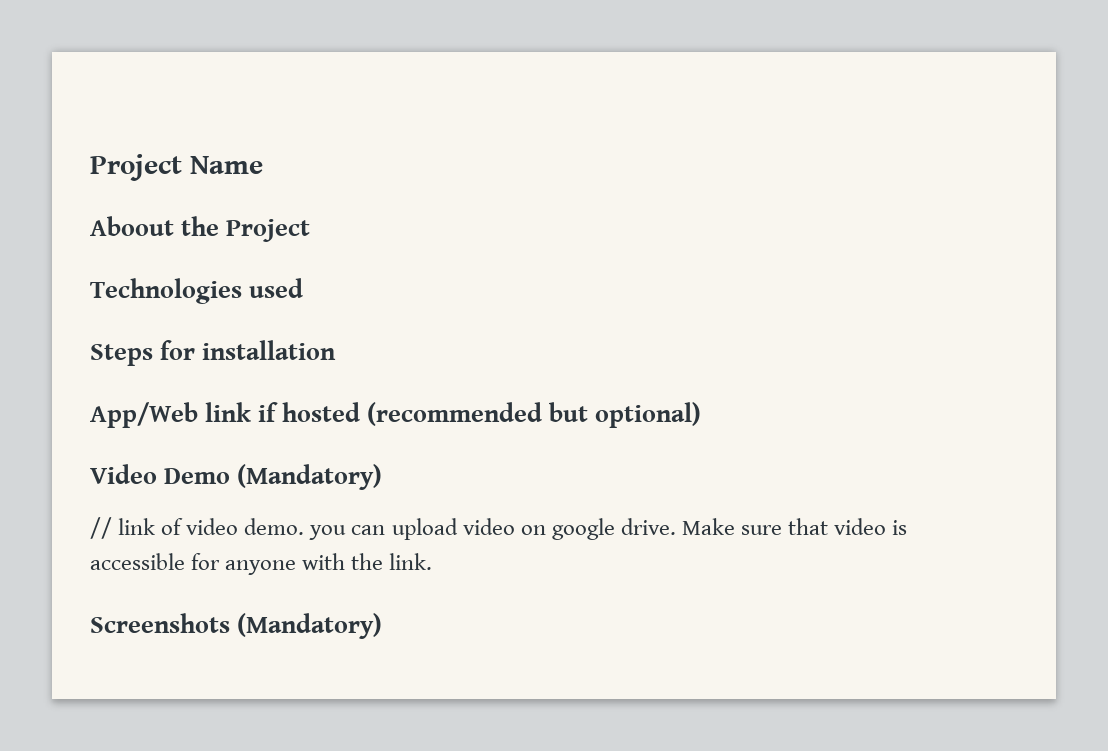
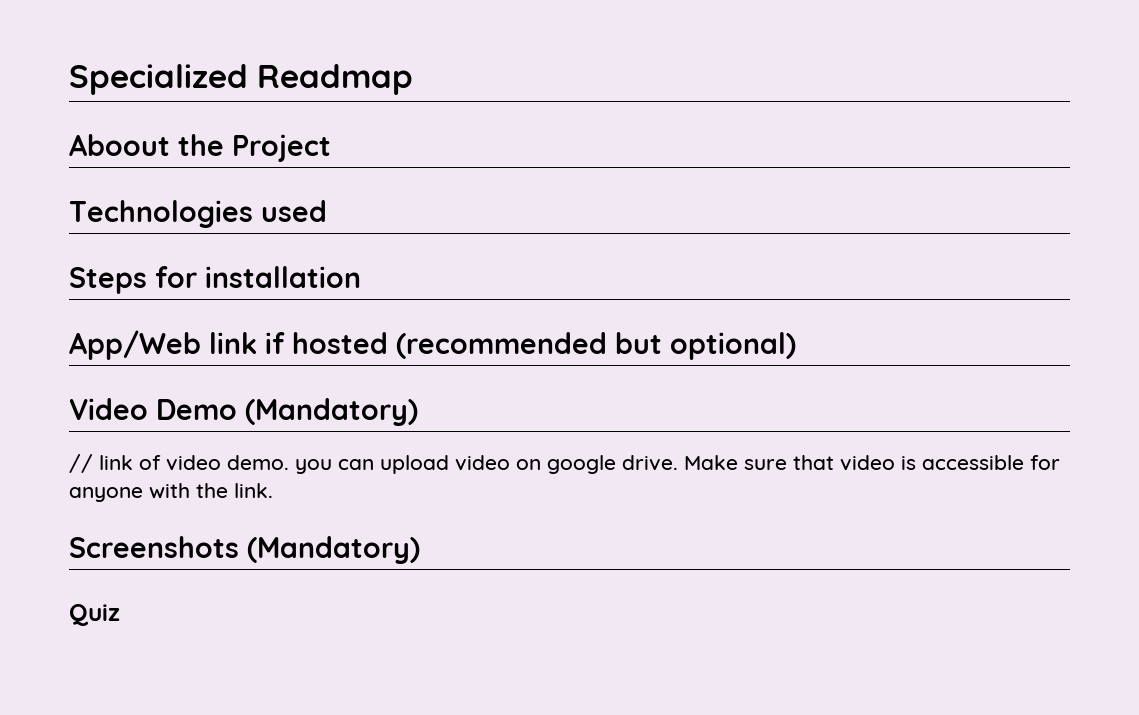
- Project Name
+ Specialized Readmap
+ Quiz

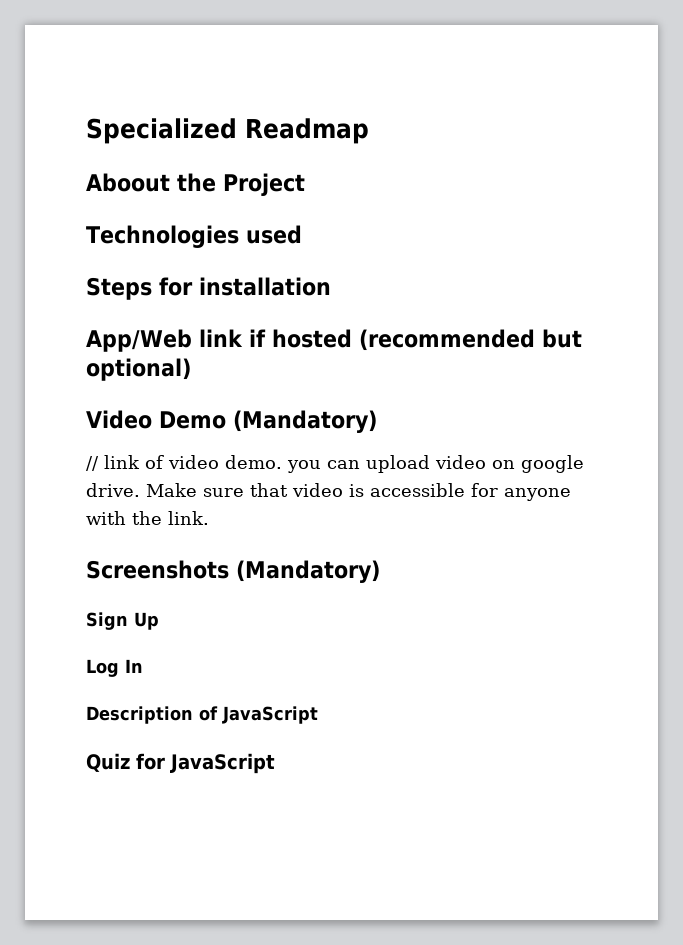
+ Sign Up
+ Log In
+ Description of JavaScript
- Quiz
+ Quiz for JavaScript

